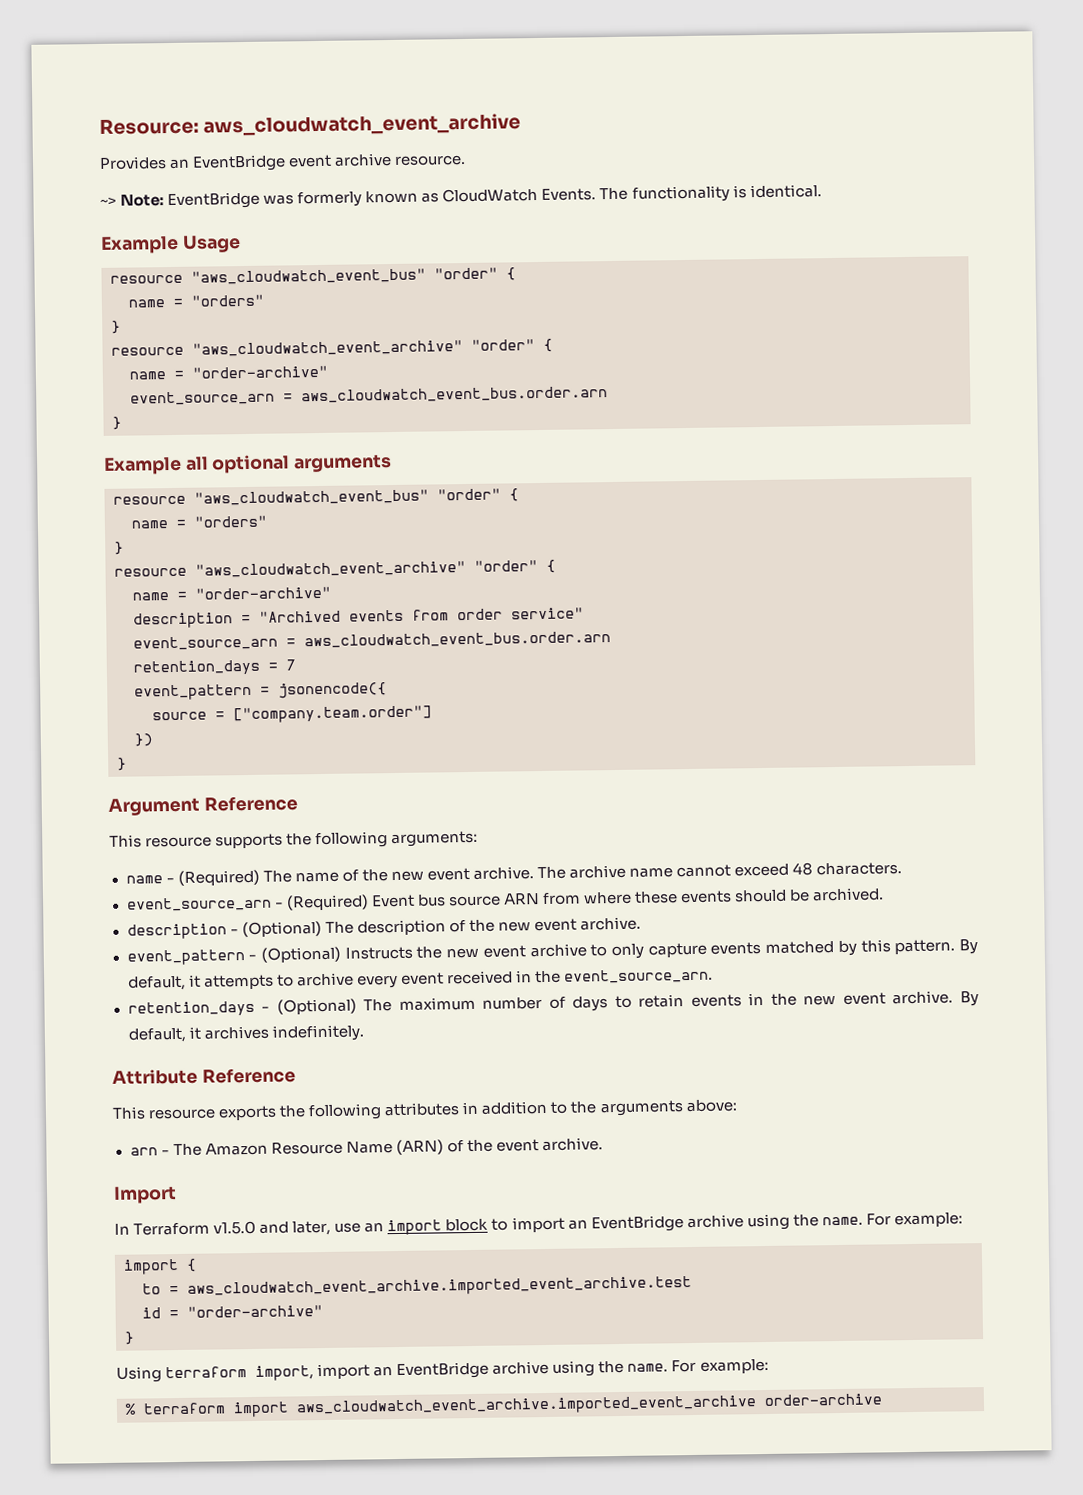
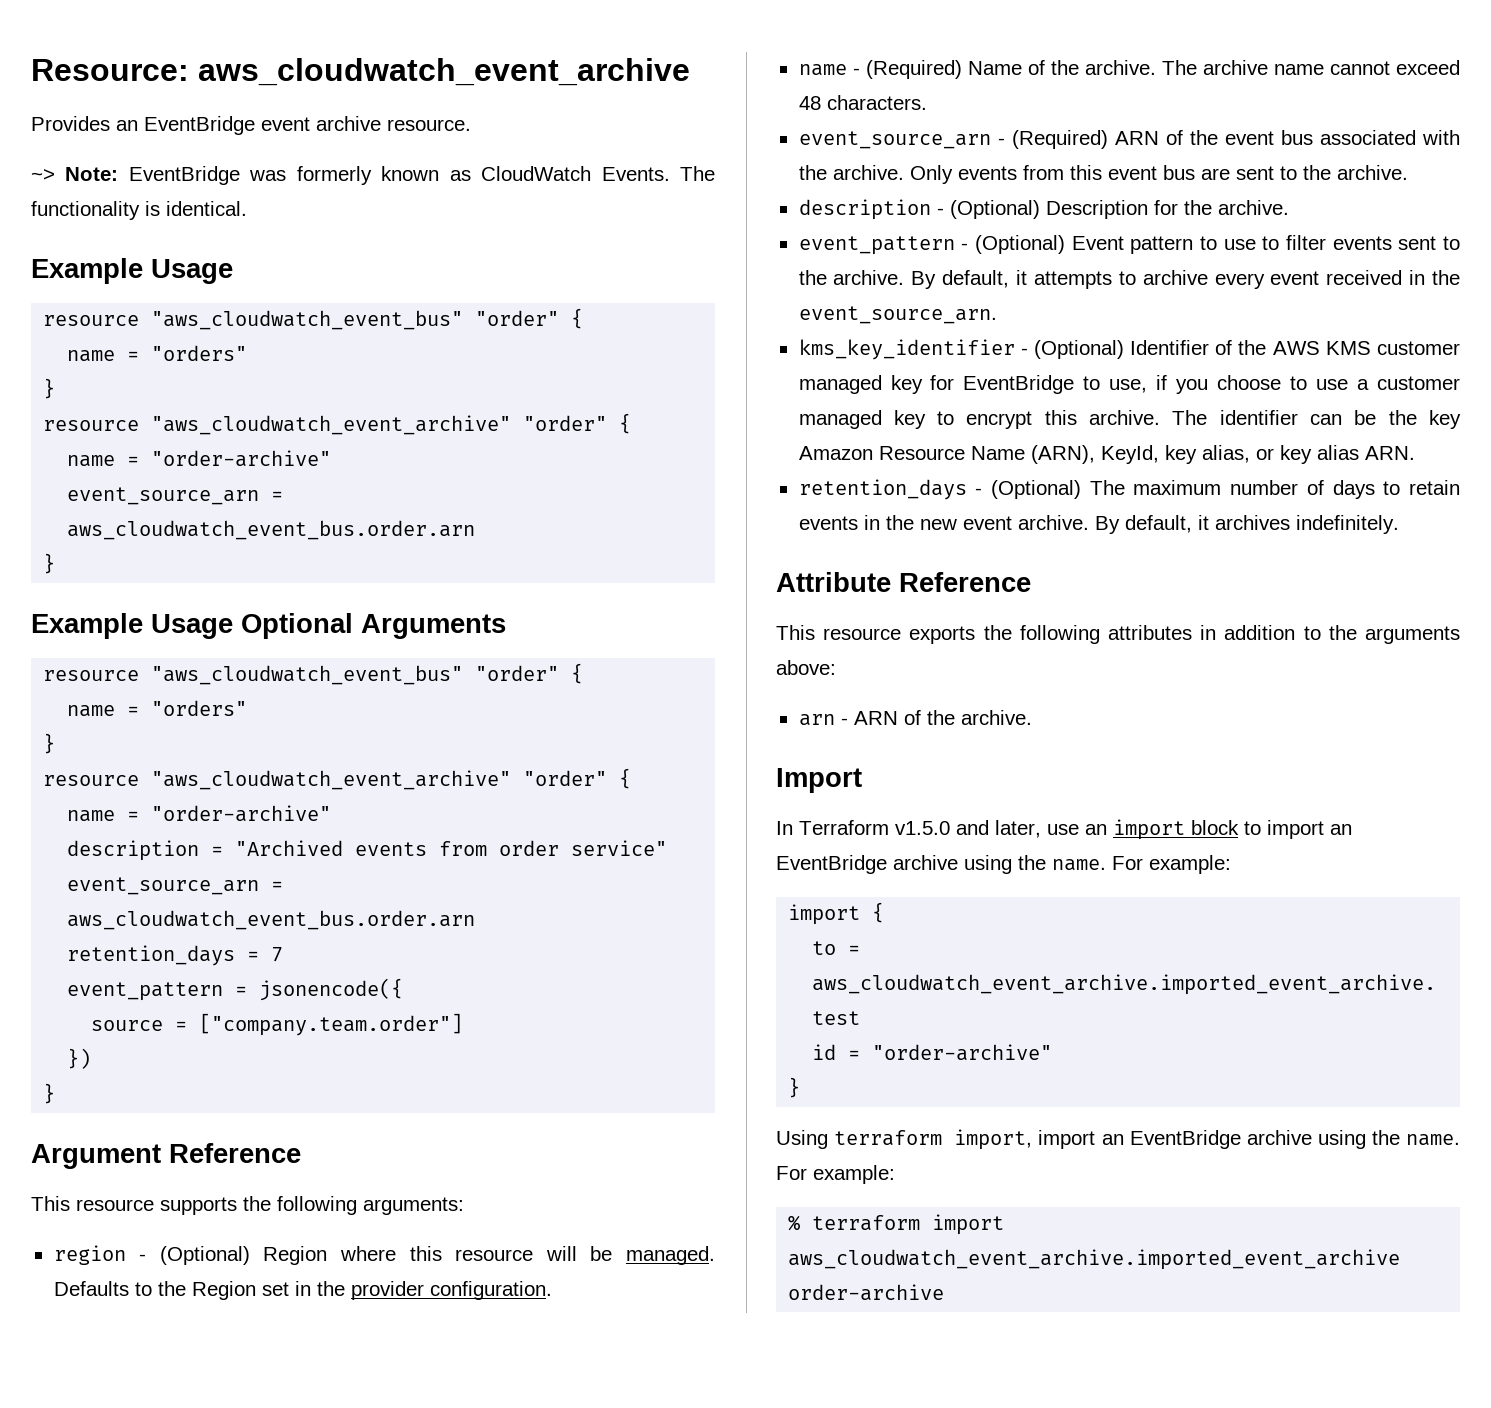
- Example all optional arguments
+ Example Usage Optional Arguments
- name - (Required) The name of the new event archive.
+ region - (Optional) Region where this resource will be managed. Defaults to the Region set in the provider configuration.
+ name - (Required) Name of the archive.
- event_source_arn - (Required) Event bus source ARN from where these events should be archived.
- description - (Optional) The description of the new event archive.
- event_pattern - (Optional) Instructs the new event archive to only capture events matched by this pattern.
+ event_source_arn - (Required) ARN of the event bus associated with the archive. Only events from this event bus are sent to the archive.
+ description - (Optional) Description for the archive.
+ event_pattern - (Optional) Event pattern to use to filter events sent to the archive.
+ kms_key_identifier - (Optional) Identifier of the AWS KMS customer managed key for EventBridge to use, if you choose to use a customer managed key to encrypt this archive. The identifier can be the key Amazon Resource Name (ARN), KeyId, key alias, or key alias ARN.
- arn - The Amazon Resource Name (ARN) of the event archive.
+ arn - ARN of the archive.

